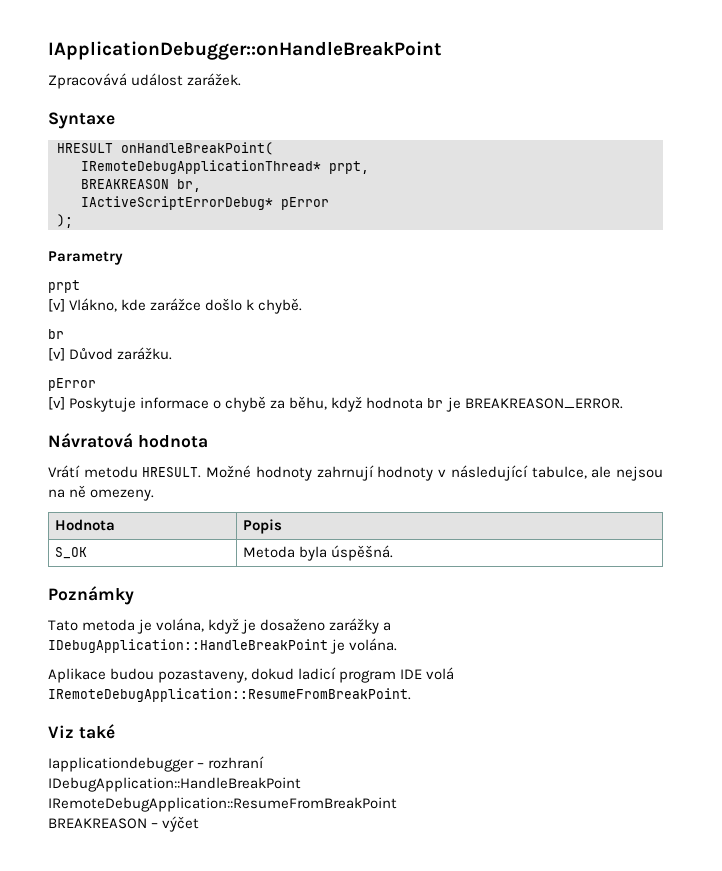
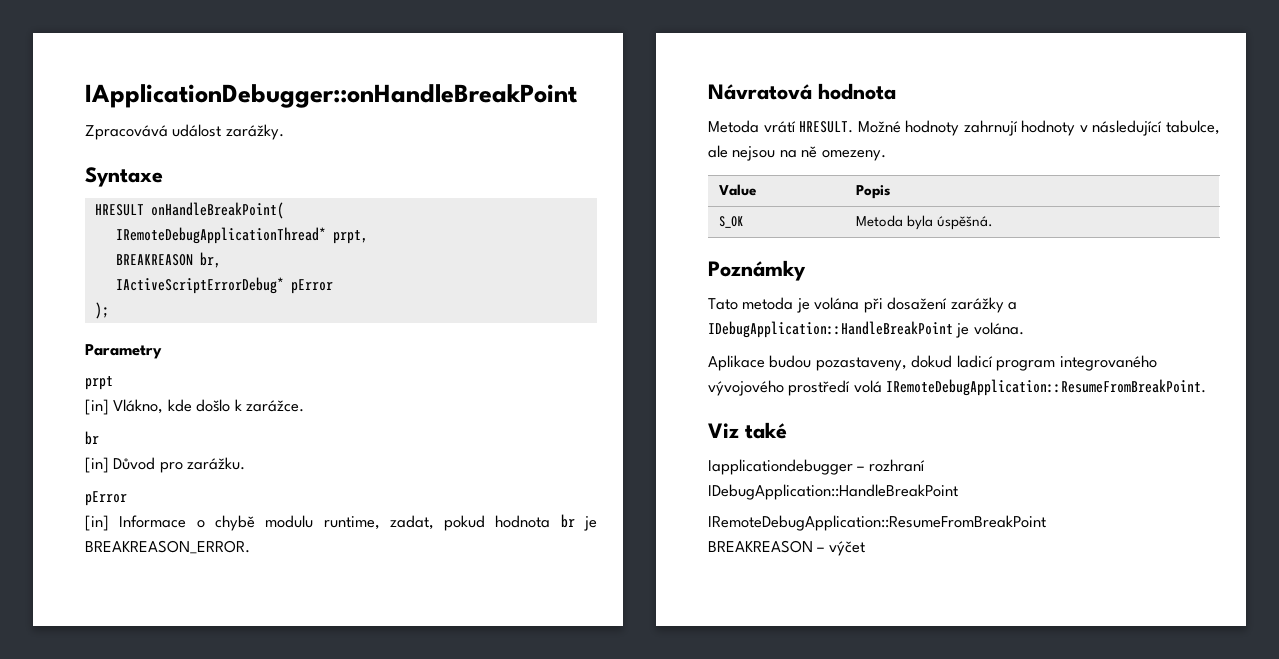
- Zpracovává událost zarážek.
+ Zpracovává událost zarážky.
- [v] Vlákno, kde zarážce došlo k chybě.
+ [in] Vlákno, kde došlo k zarážce.
- [v] Důvod zarážku.
+ [in] Důvod pro zarážku.
- [v] Poskytuje informace o chybě za běhu, když hodnota br je BREAKREASON_ERROR.
+ [in] Informace o chybě modulu runtime, zadat, pokud hodnota br je BREAKREASON_ERROR.
- Vrátí metodu HRESULT.
+ Metoda vrátí HRESULT.
- Hodnota | Popis
+ Value | Popis
- Tato metoda je volána, když je dosaženo zarážky a IDebugApplication::HandleBreakPoint je volána.
+ Tato metoda je volána při dosažení zarážky a IDebugApplication::HandleBreakPoint je volána.
- Aplikace budou pozastaveny, dokud ladicí program IDE volá IRemoteDebugApplication::ResumeFromBreakPoint.
+ Aplikace budou pozastaveny, dokud ladicí program integrovaného vývojového prostředí volá IRemoteDebugApplication::ResumeFromBreakPoint.

